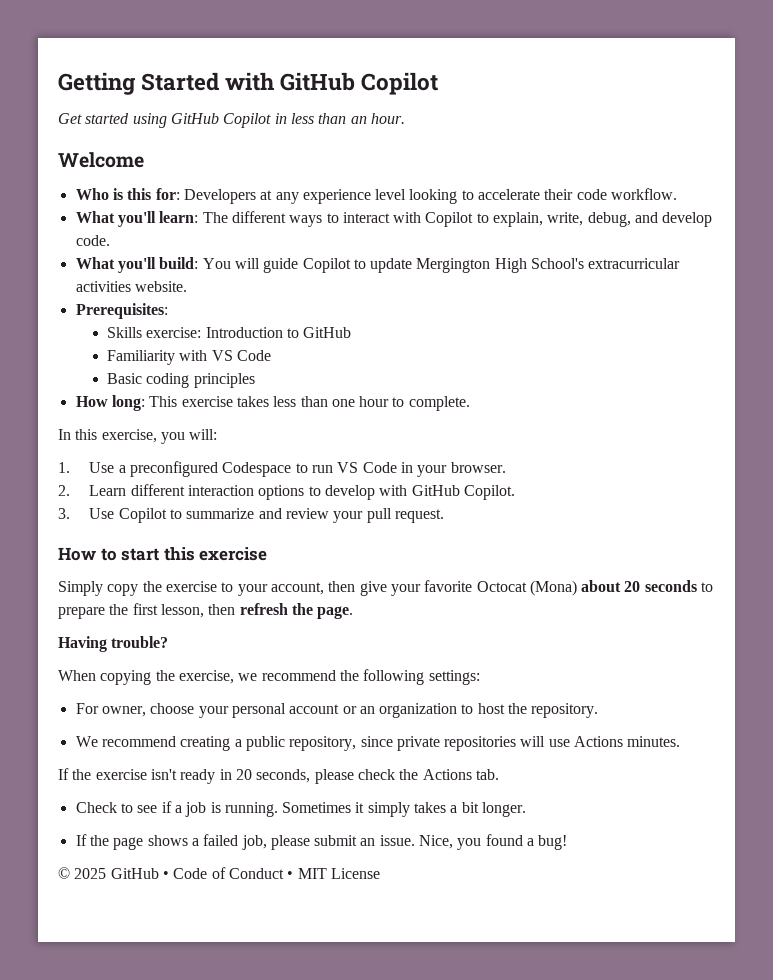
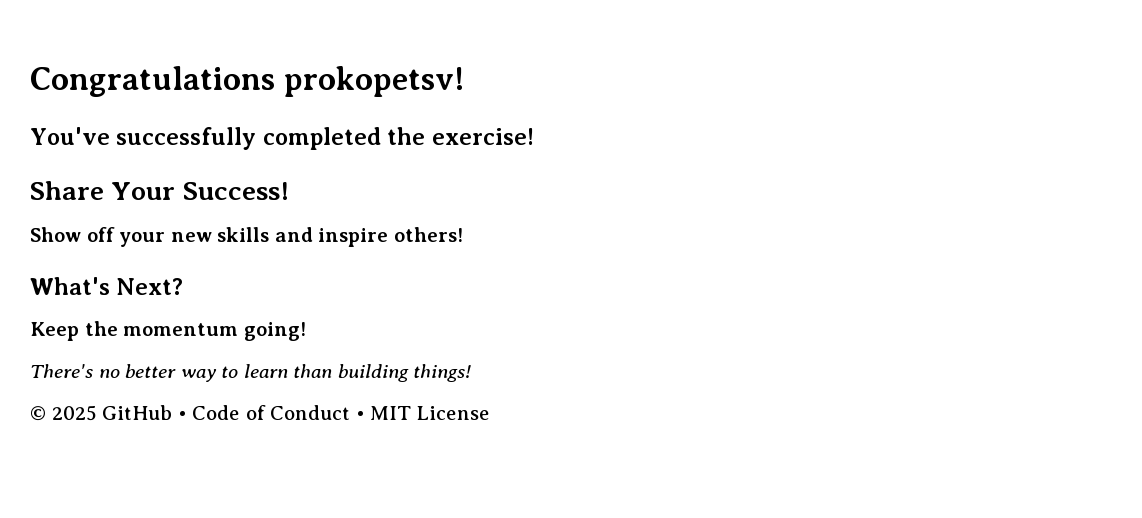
- Getting Started with GitHub Copilot
- Get started using GitHub Copilot in less than an hour.
- Welcome
- Who is this for: Developers at any experience level looking to accelerate their code workflow.
- What you'll learn: The different ways to interact with Copilot to explain, write, debug, and develop code.
- What you'll build: You will guide Copilot to update Mergington High School's extracurricular activities website.
- Prerequisites:
- Skills exercise: Introduction to GitHub
- Familiarity with VS Code
- Basic coding principles
- How long: This exercise takes less than one hour to complete.
- In this exercise, you will:
- 1. Use a preconfigured Codespace to run VS Code in your browser.
- 2. Learn different interaction options to develop with GitHub Copilot.
- 3. Use Copilot to summarize and review your pull request.
- How to start this exercise
- Simply copy the exercise to your account, then give your favorite Octocat (Mona) about 20 seconds to prepare the first lesson, then refresh the page.
- Having trouble?
- When copying the exercise, we recommend the following settings:
- For owner, choose your personal account or an organization to host the repository.
- We recommend creating a public repository, since private repositories will use Actions minutes.
- If the exercise isn't ready in 20 seconds, please check the Actions tab.
- Check to see if a job is running. Sometimes it simply takes a bit longer.
- If the page shows a failed job, please submit an issue. Nice, you found a bug!
+ Congratulations prokopetsv!
+ You've successfully completed the exercise!
+ Share Your Success!
+ Show off your new skills and inspire others!
+ What's Next?
+ Keep the momentum going!
+ There's no better way to learn than building things!

